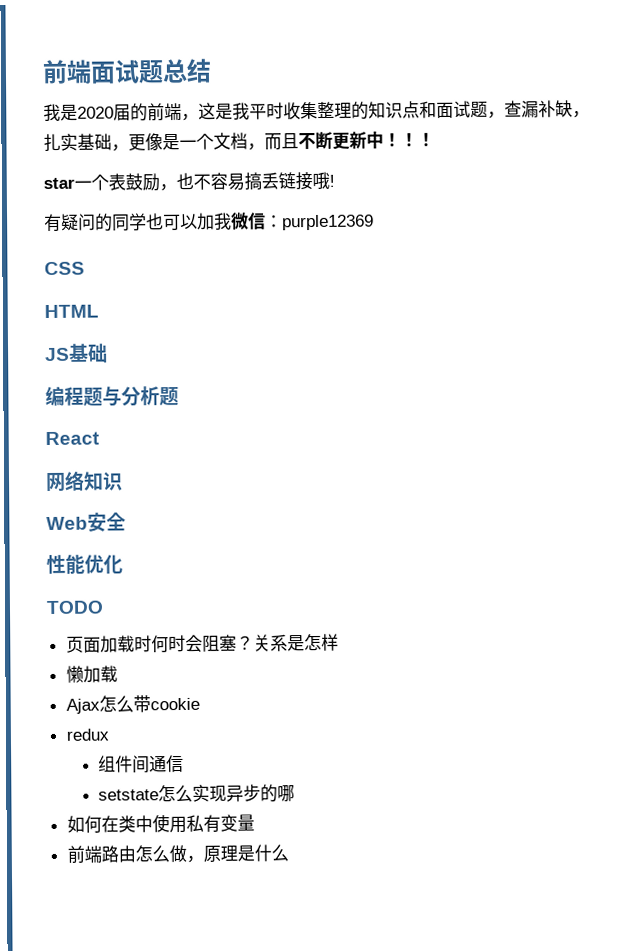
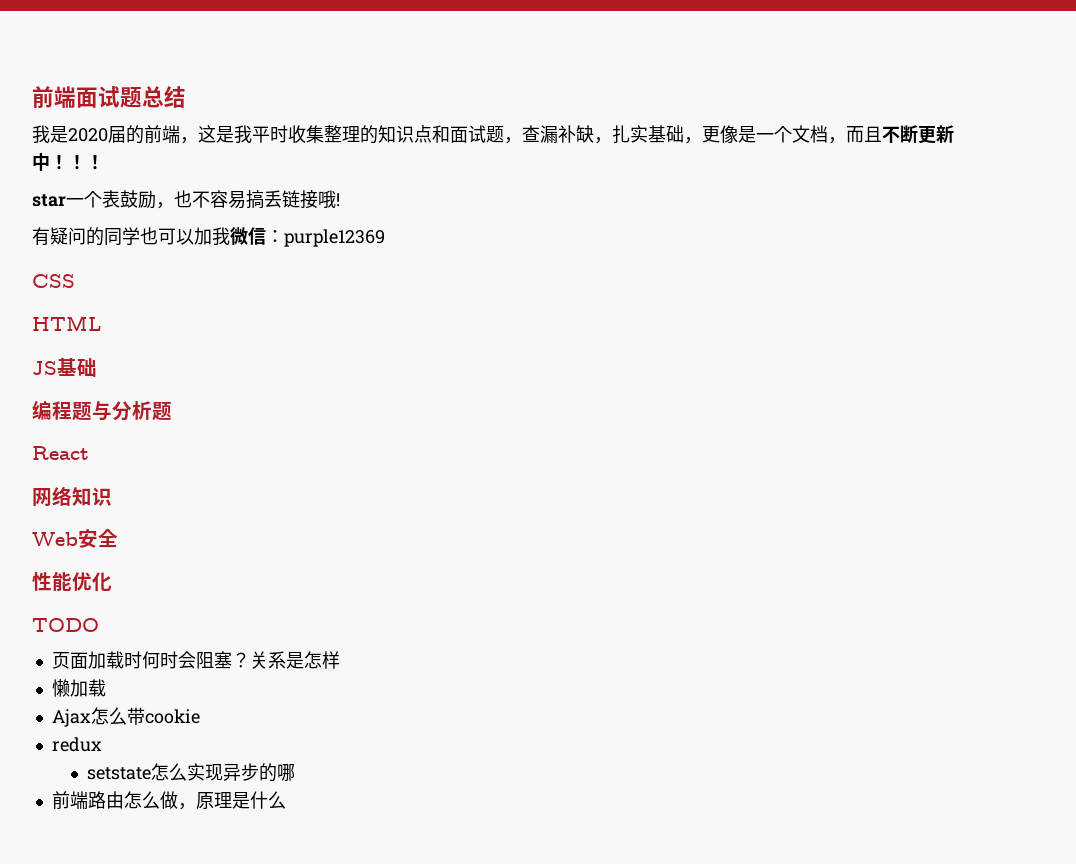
- 组件间通信
- 如何在类中使用私有变量

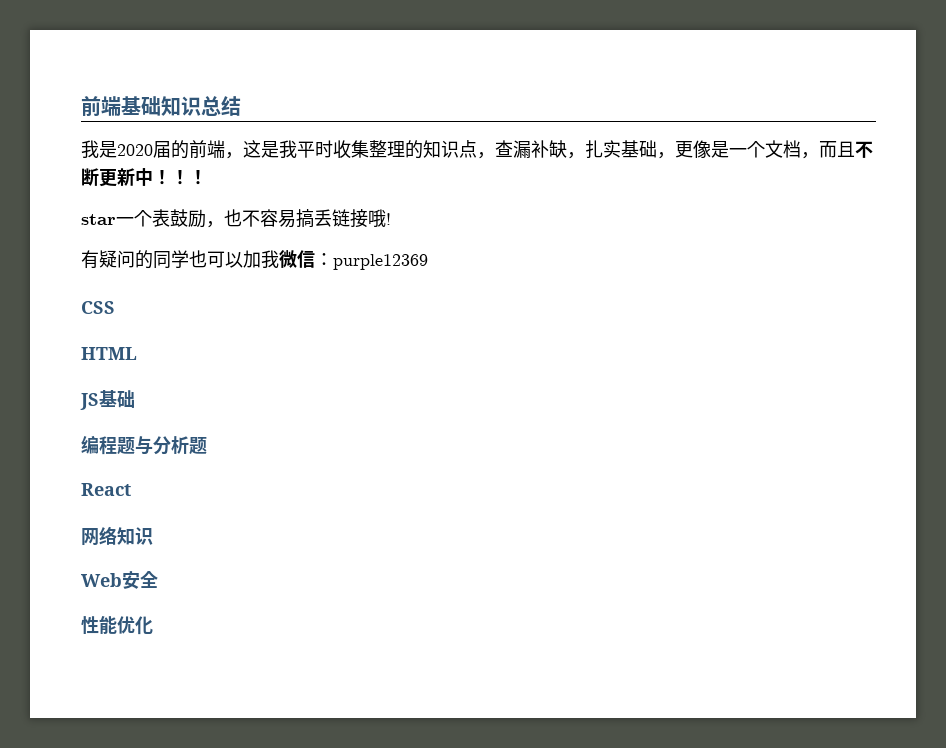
- 前端面试题总结
+ 前端基础知识总结
- 我是2020届的前端，这是我平时收集整理的知识点和面试题，查漏补缺，扎实基础，更像是一个文档，而且不断更新中！
+ 我是2020届的前端，这是我平时收集整理的知识点，查漏补缺，扎实基础，更像是一个文档，而且不断更新中！
- TODO
- 页面加载时何时会阻塞？关系是怎样
- 懒加载
- Ajax怎么带cookie
- redux
- setstate怎么实现异步的哪
- 前端路由怎么做，原理是什么

